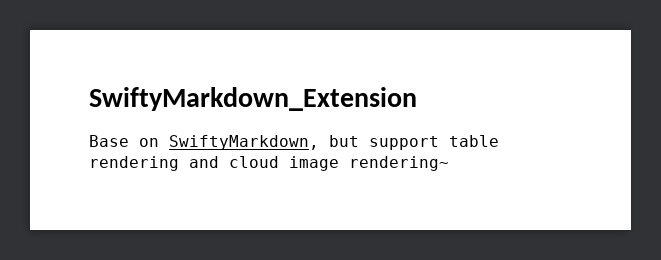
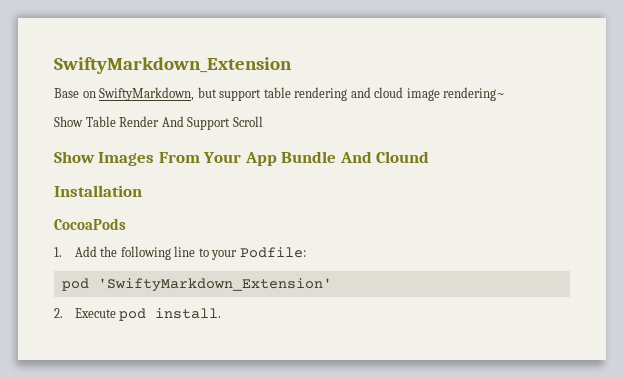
+ Show Table Render And Support Scroll
+ Show Images From Your App Bundle And Clound
+ Installation
+ CocoaPods
+ 1. Add the following line to your Podfile:
+ pod 'SwiftyMarkdown_Extension'
+ 2. Execute pod install.

